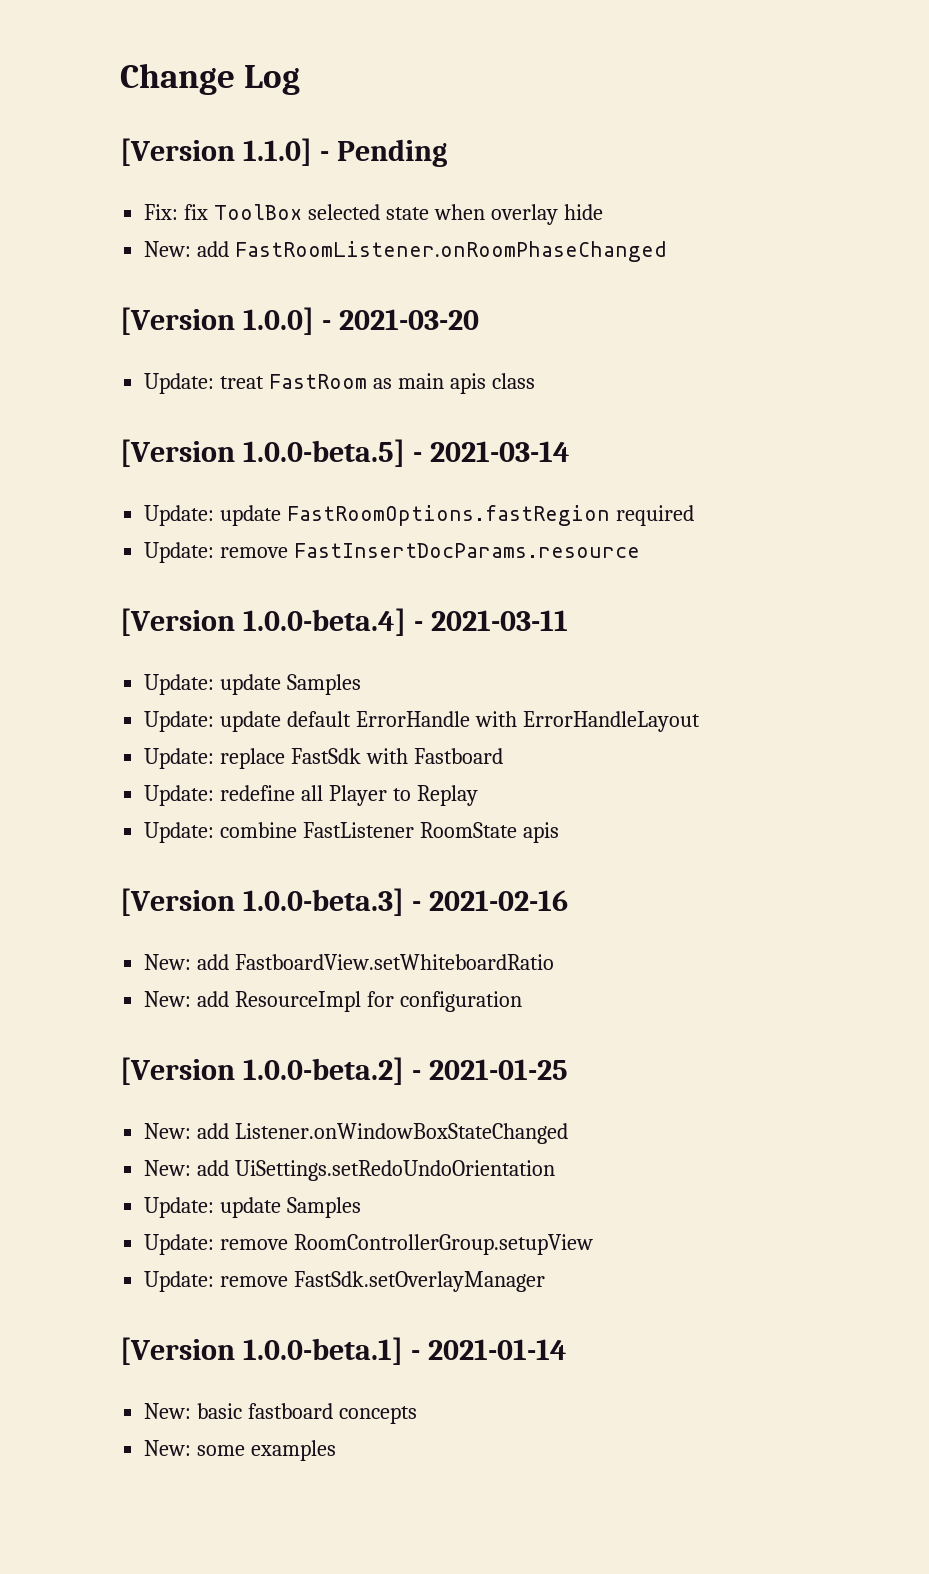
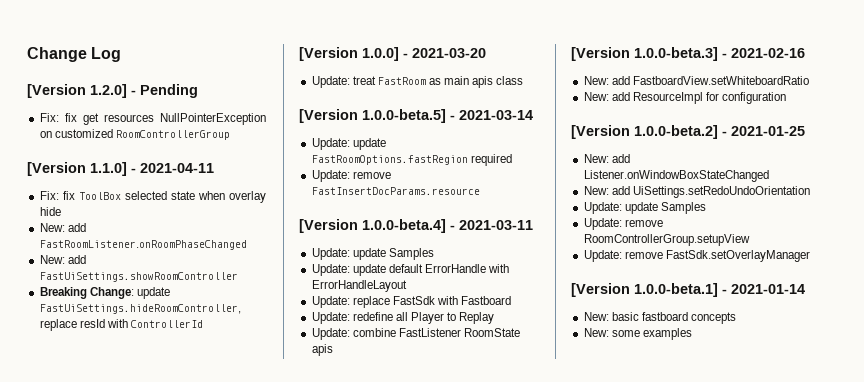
+ [Version 1.2.0] - Pending
+ Fix: fix get resources NullPointerException on customized RoomControllerGroup
- [Version 1.1.0] - Pending
+ [Version 1.1.0] - 2021-04-11
+ New: add FastUiSettings.showRoomController
+ Breaking Change: update FastUiSettings.hideRoomController, replace resId with ControllerId

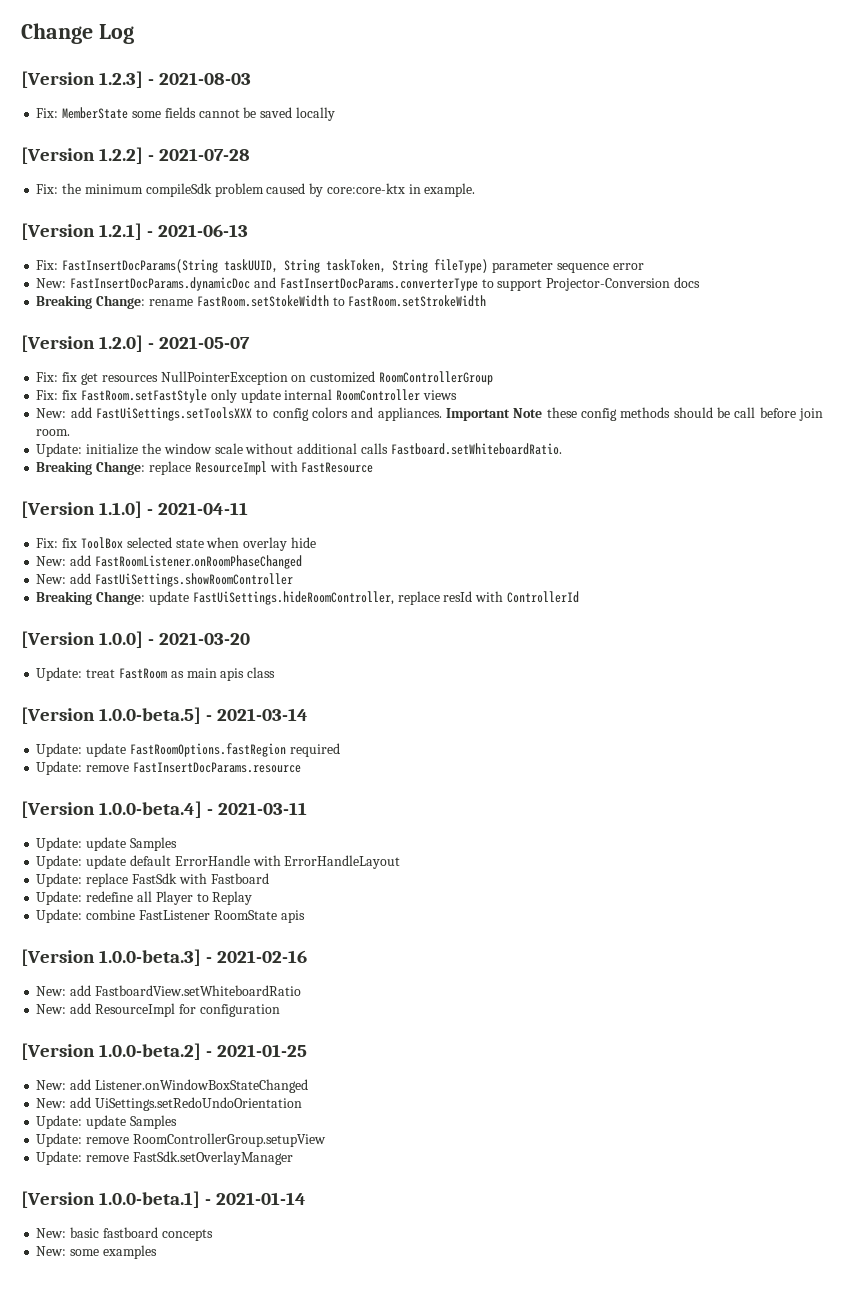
+ [Version 1.2.3] - 2021-08-03
+ Fix: MemberState some fields cannot be saved locally
+ [Version 1.2.2] - 2021-07-28
+ Fix: the minimum compileSdk problem caused by core:core-ktx in example.
+ [Version 1.2.1] - 2021-06-13
+ Fix: FastInsertDocParams(String taskUUID, String taskToken, String fileType) parameter sequence error
+ New: FastInsertDocParams.dynamicDoc and FastInsertDocParams.converterType to support Projector-Conversion docs
+ Breaking Change: rename FastRoom.setStokeWidth to FastRoom.setStrokeWidth
- [Version 1.2.0] - Pending
+ [Version 1.2.0] - 2021-05-07
+ Fix: fix FastRoom.setFastStyle only update internal RoomController views
+ New: add FastUiSettings.setToolsXXX to config colors and appliances. Important Note these config methods should be call before join room.
+ Update: initialize the window scale without additional calls Fastboard.setWhiteboardRatio.
+ Breaking Change: replace ResourceImpl with FastResource

